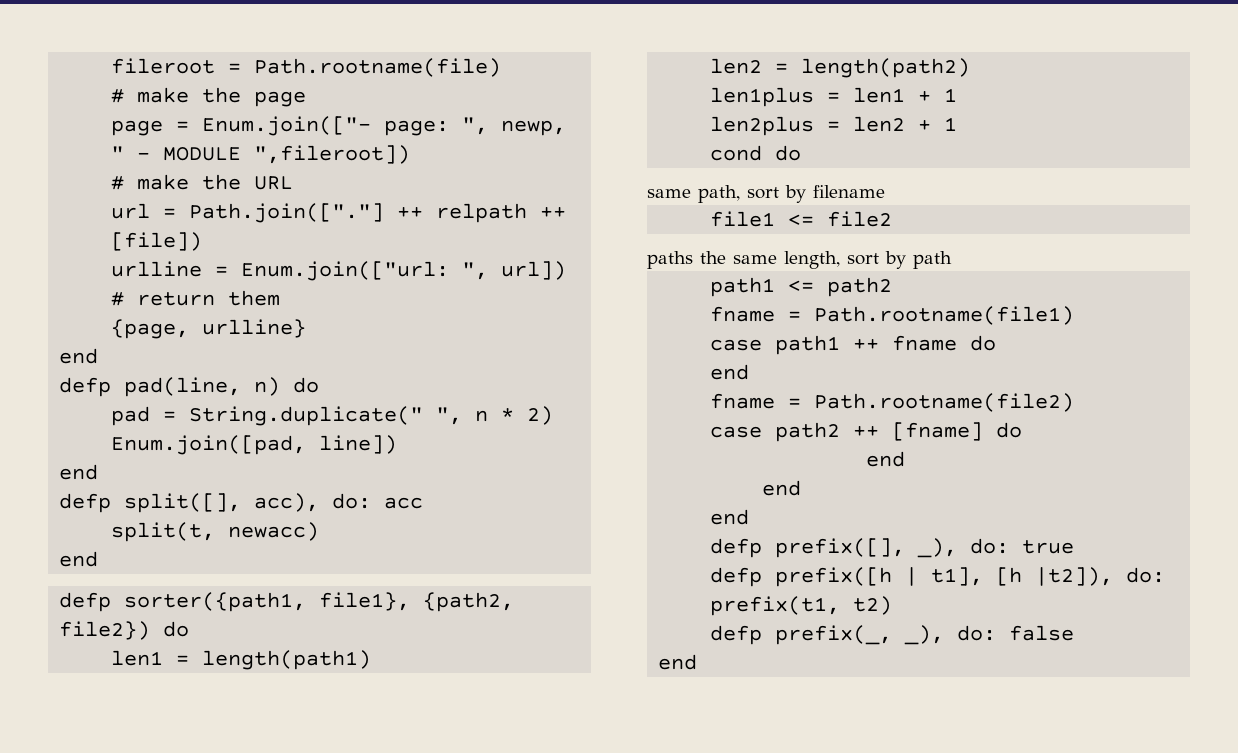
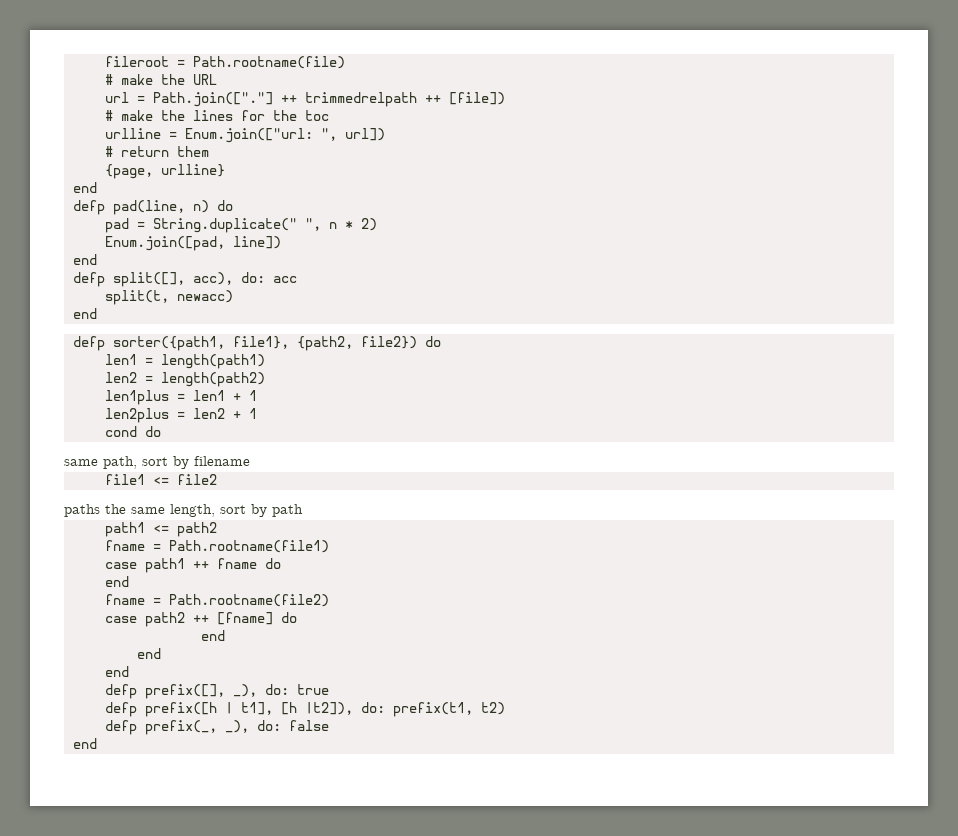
- # make the page
- page = Enum.join(["- page: ", newp, " - MODULE ",fileroot])
- url = Path.join(["."] ++ relpath ++ [file])
+ url = Path.join(["."] ++ trimmedrelpath ++ [file])
+ # make the lines for the toc

